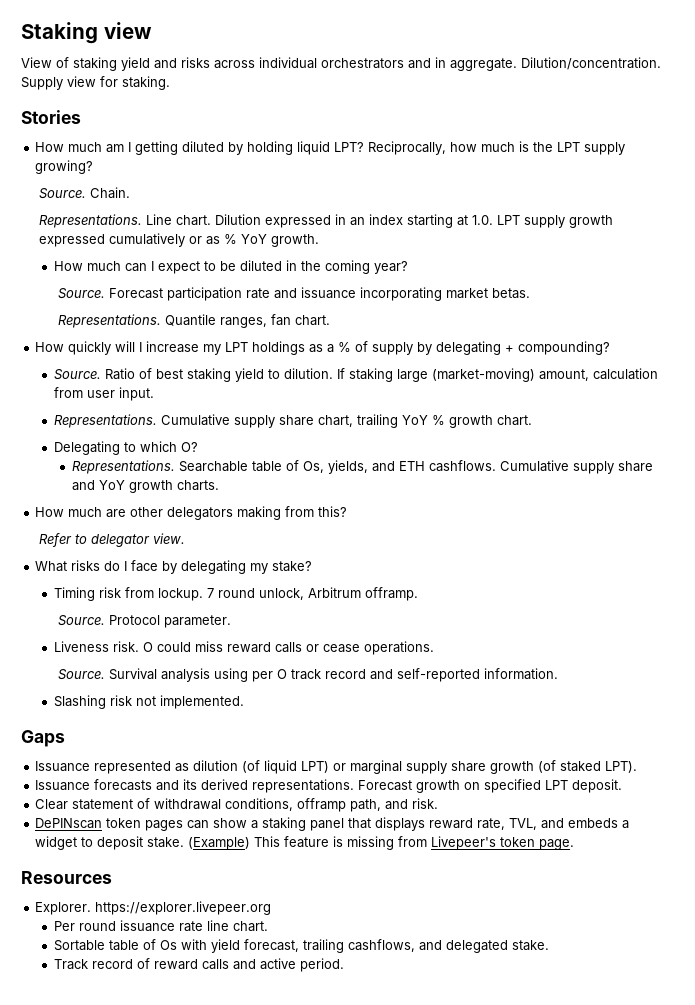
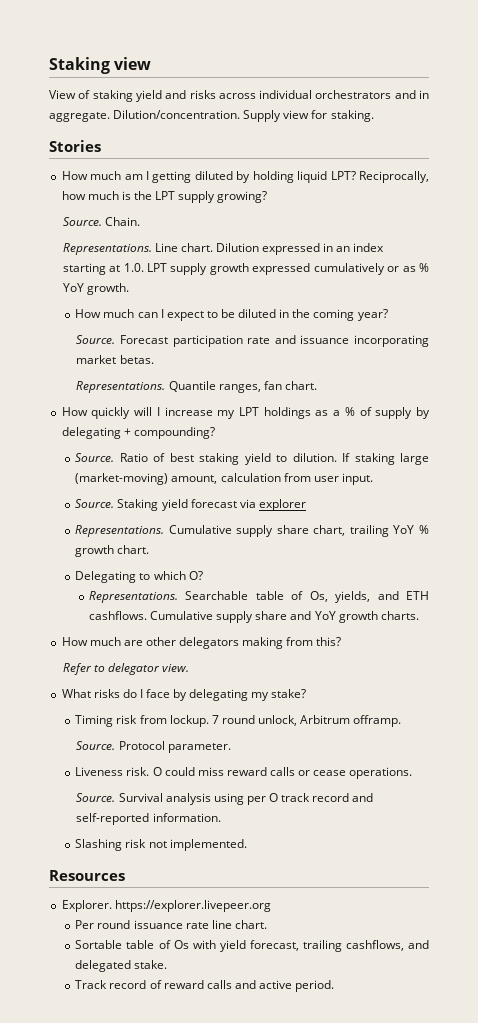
+ Source. Staking yield forecast via explorer
- Gaps
- Issuance represented as dilution (of liquid LPT) or marginal supply share growth (of staked LPT).
- Issuance forecasts and its derived representations. Forecast growth on specified LPT deposit.
- Clear statement of withdrawal conditions, offramp path, and risk.
- DePINscan token pages can show a staking panel that displays reward rate, TVL, and embeds a widget to deposit stake. (Example) This feature is missing from Livepeer's token page.

